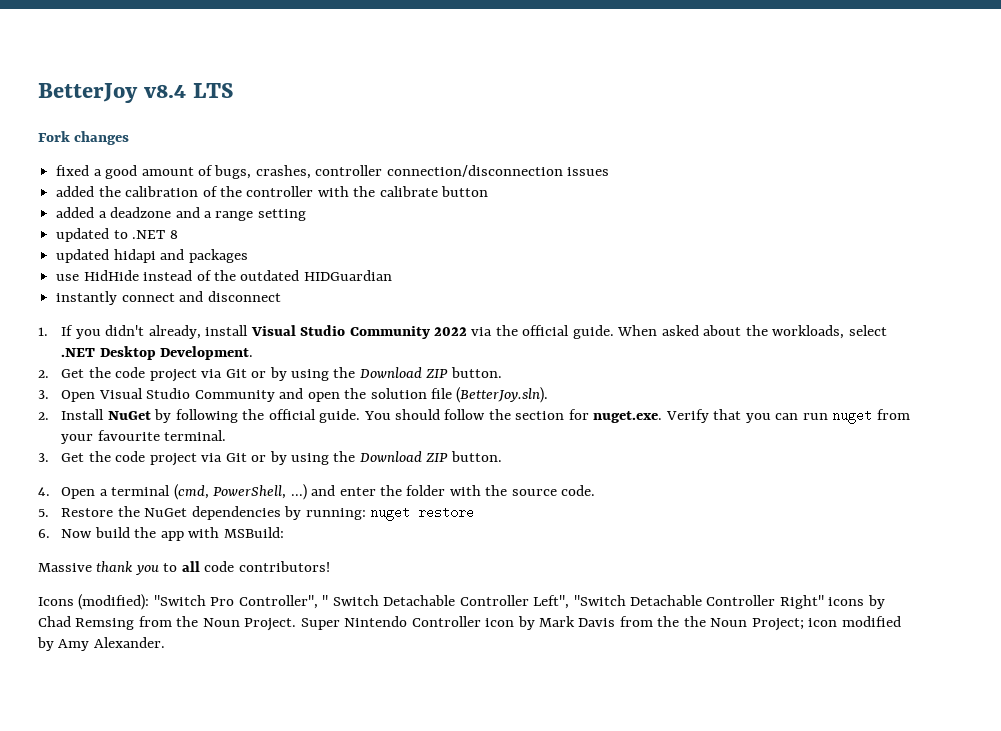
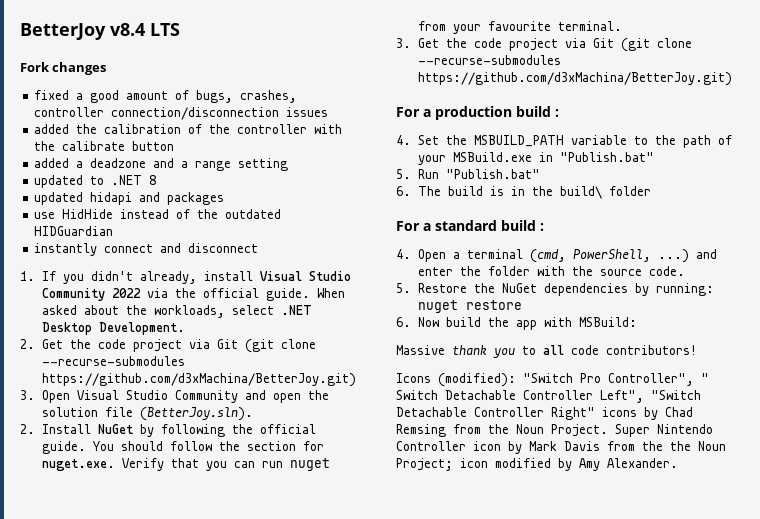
- 2. Get the code project via Git or by using the Download ZIP button.
+ 2. Get the code project via Git (git clone --recurse-submodules https://github.com/d3xMachina/BetterJoy.git)
- 3. Get the code project via Git or by using the Download ZIP button.
+ 3. Get the code project via Git (git clone --recurse-submodules https://github.com/d3xMachina/BetterJoy.git)
+ For a production build :
+ 4. Set the MSBUILD_PATH variable to the path of your MSBuild.exe in "Publish.bat"
+ 5. Run "Publish.bat"
+ 6. The build is in the build\ folder
+ For a standard build :

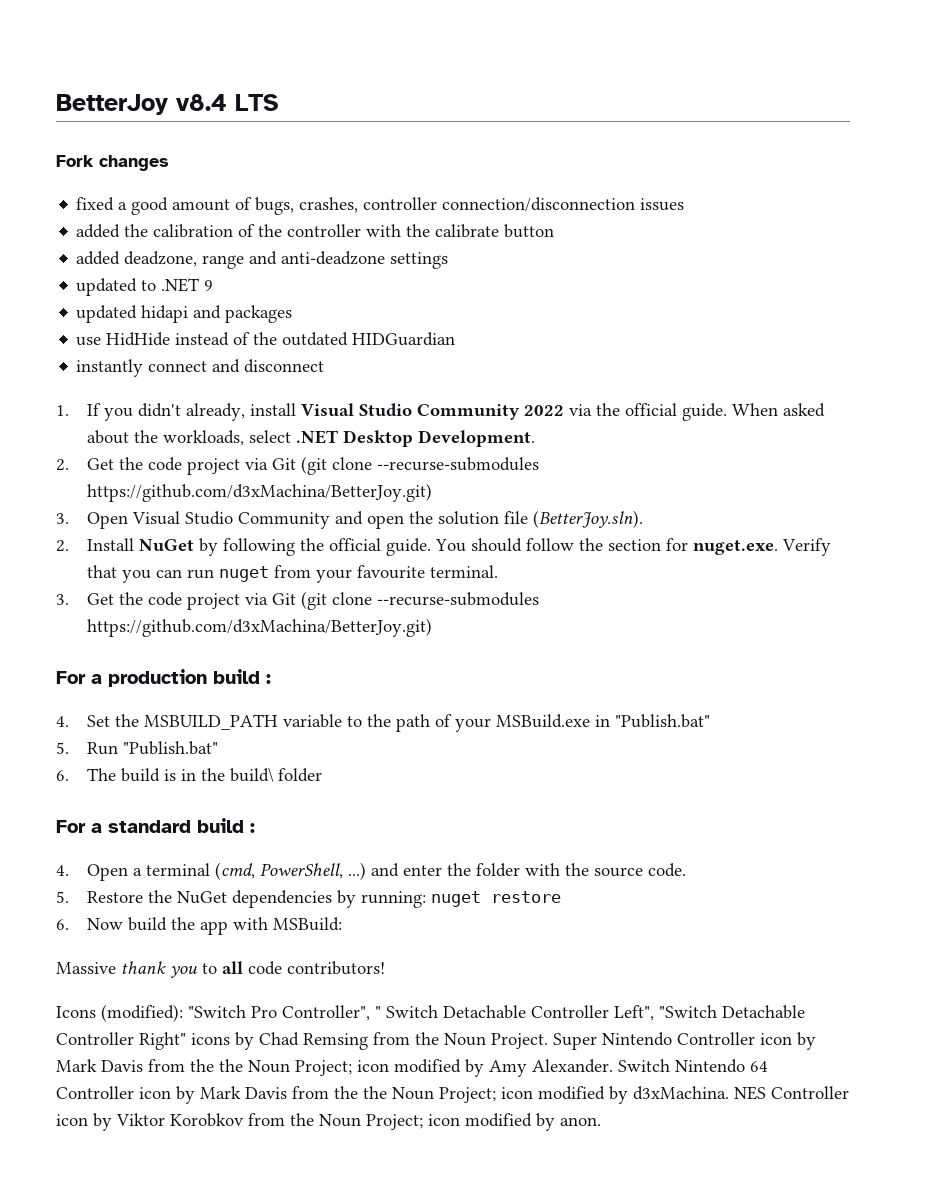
- added a deadzone and a range setting
+ added deadzone, range and anti-deadzone settings
- updated to .NET 8
+ updated to .NET 9
+ Switch Nintendo 64 Controller icon by Mark Davis from the the Noun Project; icon modified by d3xMachina. NES Controller icon by Viktor Korobkov from the Noun Project; icon modified by anon.

